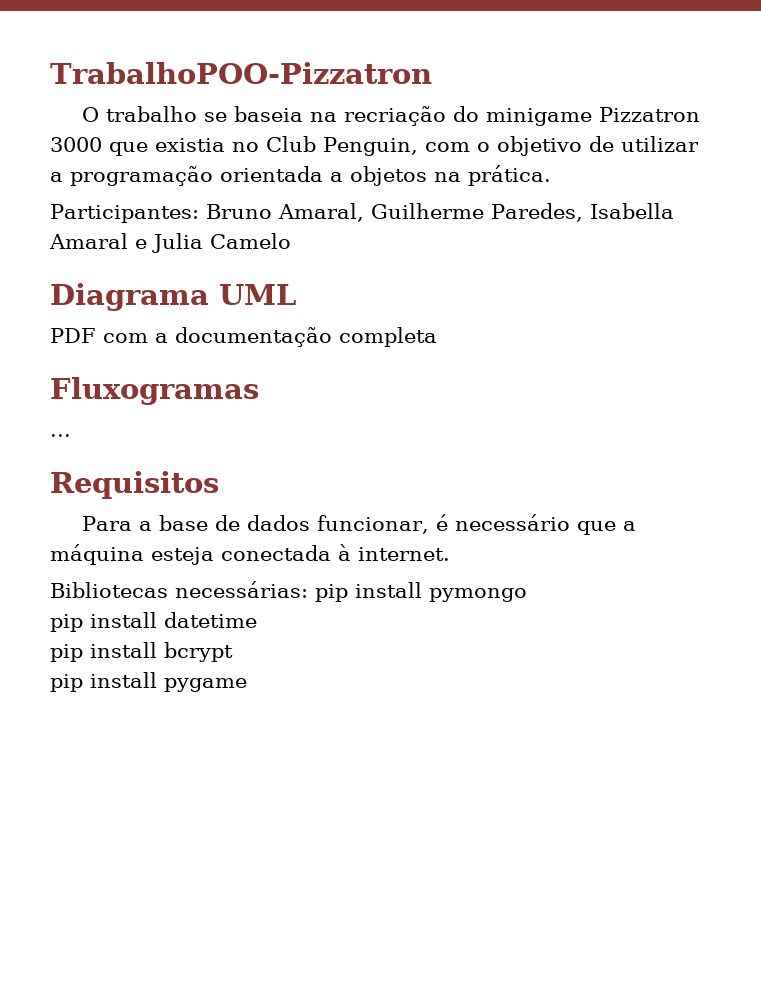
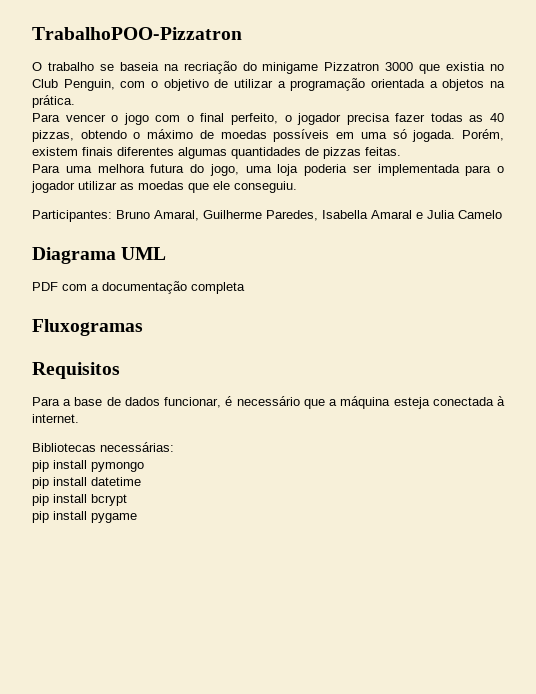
+ Para vencer o jogo com o final perfeito, o jogador precisa fazer todas as 40 pizzas, obtendo o máximo de moedas possíveis em uma só jogada. Porém, existem finais diferentes algumas quantidades de pizzas feitas.
+ Para uma melhora futura do jogo, uma loja poderia ser implementada para o jogador utilizar as moedas que ele conseguiu.
- ...
- Bibliotecas necessárias: pip install pymongo
+ Bibliotecas necessárias:
+ pip install pymongo

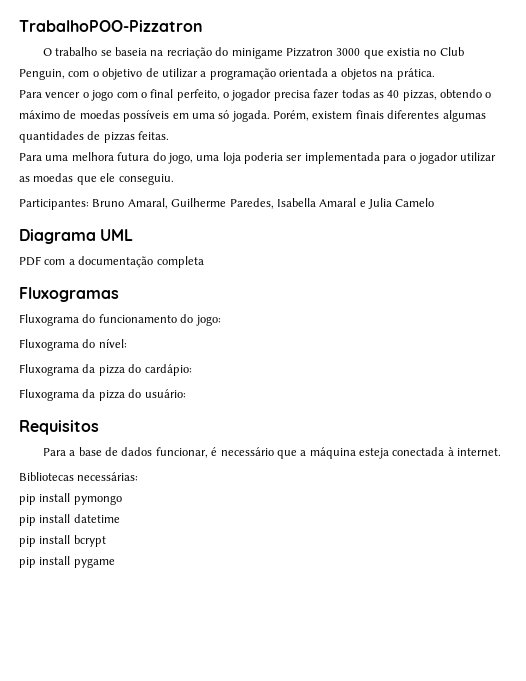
+ Fluxograma do funcionamento do jogo:
+ Fluxograma do nível:
+ Fluxograma da pizza do cardápio:
+ Fluxograma da pizza do usuário:

